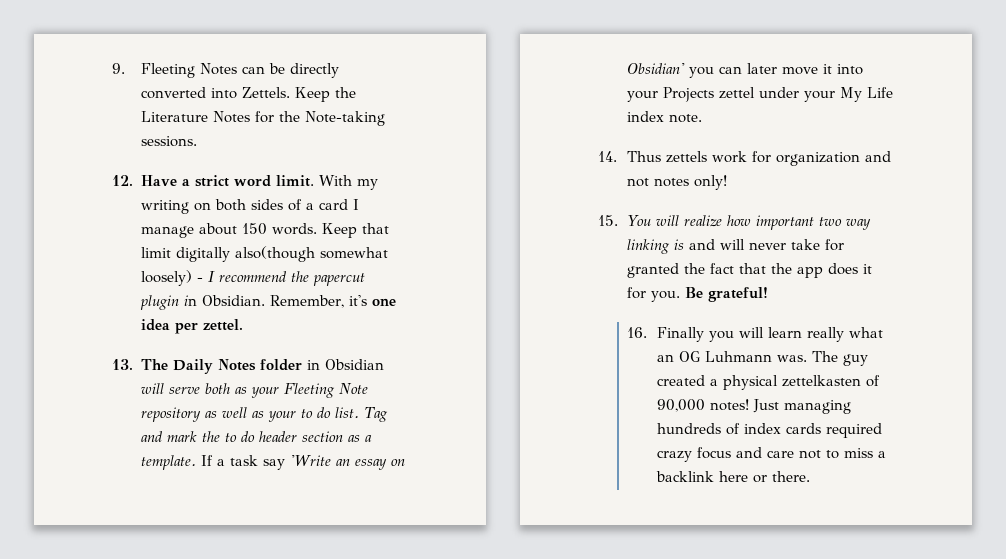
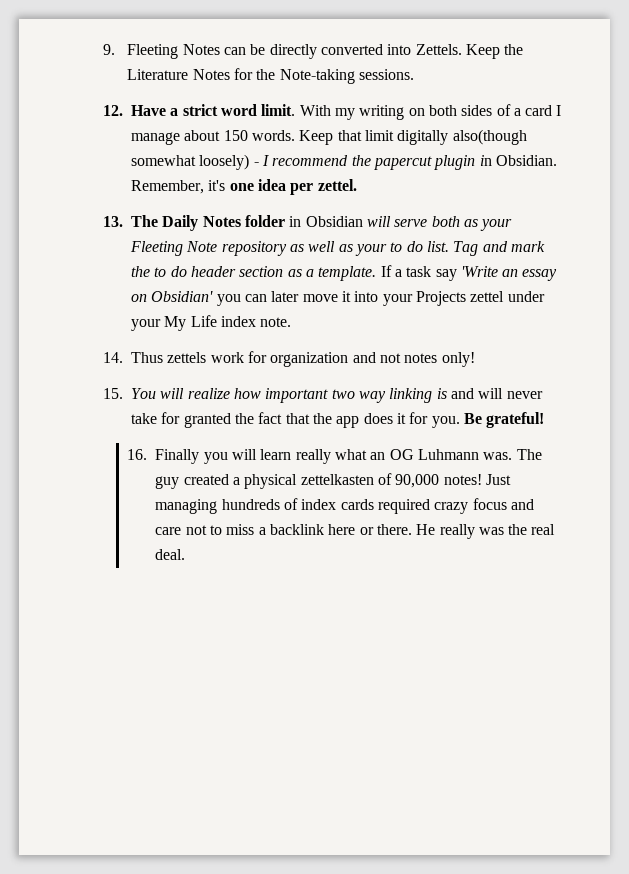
+ He really was the real deal.

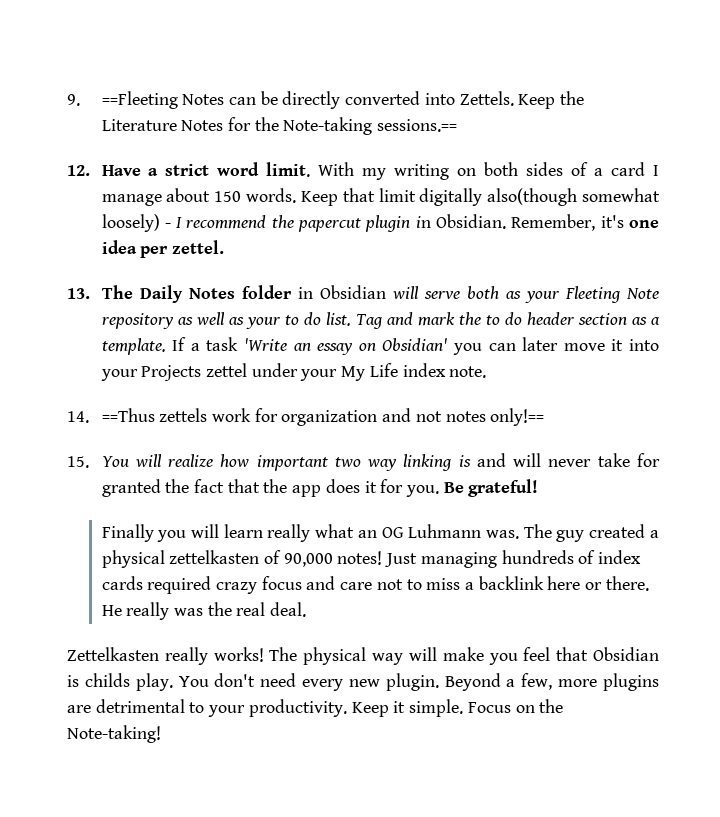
- 9. Fleeting Notes can be directly converted into Zettels.
+ 9. ==Fleeting Notes can be directly converted into Zettels.
- Keep the Literature Notes for the Note-taking sessions.
+ Keep the Literature Notes for the Note-taking sessions.==
- If a task say 'Write an essay on Obsidian' you can later move it into your Projects zettel under your My Life index note.
+ If a task 'Write an essay on Obsidian' you can later move it into your Projects zettel under your My Life index note.
- 14. Thus zettels work for organization and not notes only!
+ 14. ==Thus zettels work for organization and not notes only!==
- 16. Finally you will learn really what an OG Luhmann was.
+ Finally you will learn really what an OG Luhmann was.
+ Zettelkasten really works! The physical way will make you feel that Obsidian is childs play. You don't need every new plugin. Beyond a few, more plugins are detrimental to your productivity. Keep it simple. Focus on the Note-taking!

